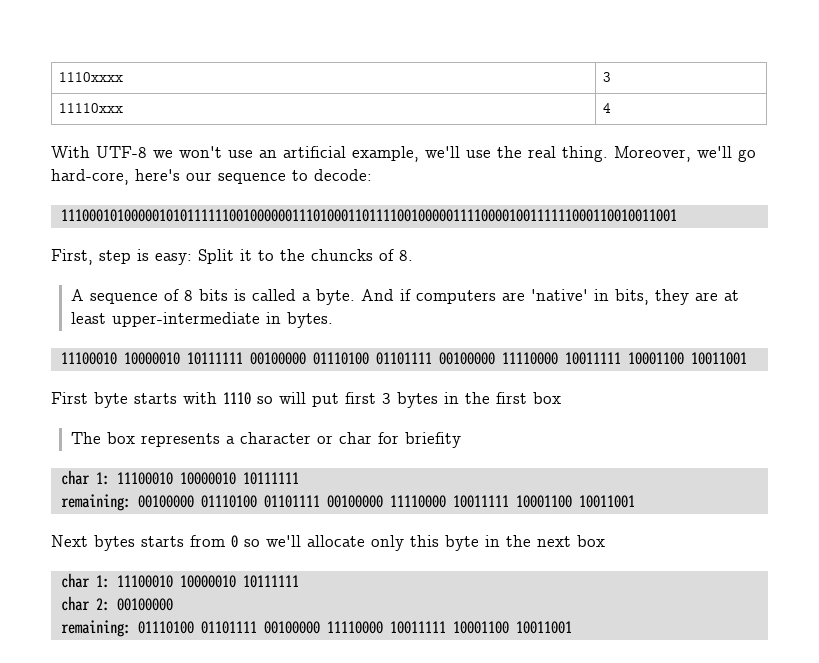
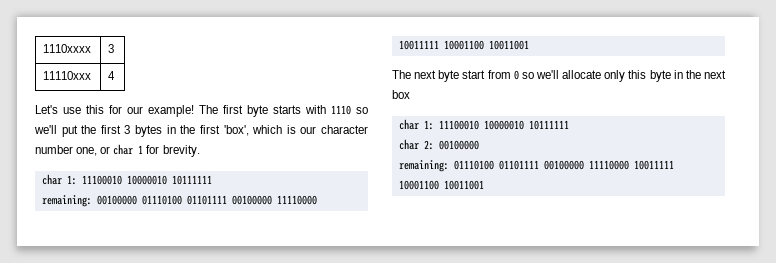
- With UTF-8 we won't use an artificial example, we'll use the real thing. Moreover, we'll go hard-core, here's our sequence to decode:
- 1110001010000010101111110010000001110100011011110010000011110000100111111000110010011001
- First, step is easy: Split it to the chuncks of 8.
- A sequence of 8 bits is called a byte. And if computers are 'native' in bits, they are at least upper-intermediate in bytes.
- 11100010 10000010 10111111 00100000 01110100 01101111 00100000 11110000 10011111 10001100 10011001
- First byte starts with 1110 so will put first 3 bytes in the first box
- The box represents a character or char for briefity
+ Let's use this for our example! The first byte starts with 1110 so we'll put the first 3 bytes in the first 'box', which is our character number one, or char 1 for brevity.
- Next bytes starts from 0 so we'll allocate only this byte in the next box
+ The next byte start from 0 so we'll allocate only this byte in the next box

